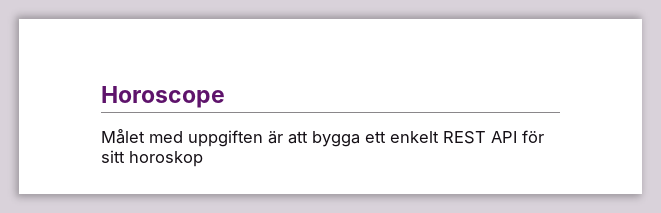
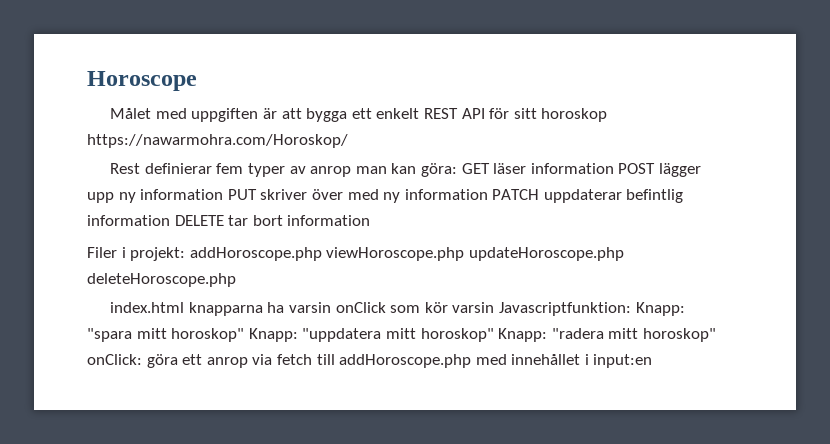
- Målet med uppgiften är att bygga ett enkelt REST API för sitt horoskop
+ Målet med uppgiften är att bygga ett enkelt REST API för sitt horoskop https://nawarmohra.com/Horoskop/
+ Rest definierar fem typer av anrop man kan göra: GET läser information POST lägger upp ny information PUT skriver över med ny information PATCH uppdaterar befintlig information DELETE tar bort information
+ Filer i projekt: addHoroscope.php viewHoroscope.php updateHoroscope.php deleteHoroscope.php
+ index.html knapparna ha varsin onClick som kör varsin Javascriptfunktion: Knapp: "spara mitt horoskop" Knapp: "uppdatera mitt horoskop" Knapp: "radera mitt horoskop" onClick: göra ett anrop via fetch till addHoroscope.php med innehållet i input:en

